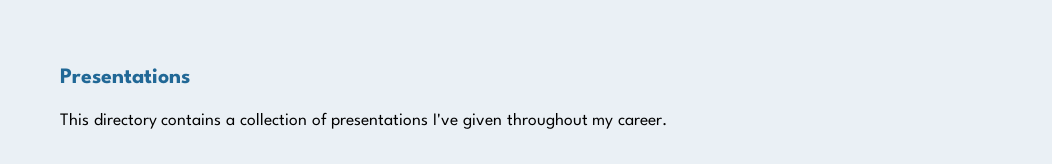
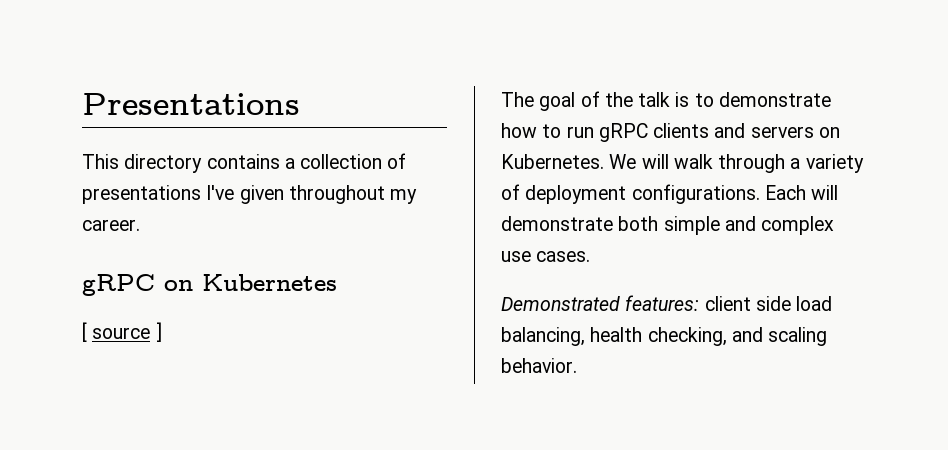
+ gRPC on Kubernetes
+ [ source ]
+ The goal of the talk is to demonstrate how to run gRPC clients and servers on Kubernetes. We will walk through a variety of deployment configurations. Each will demonstrate both simple and complex use cases.
+ Demonstrated features: client side load balancing, health checking, and scaling behavior.

